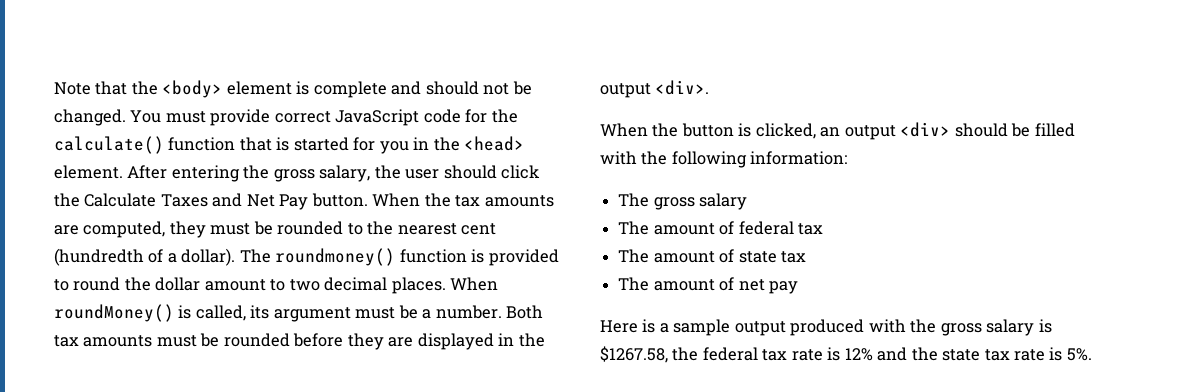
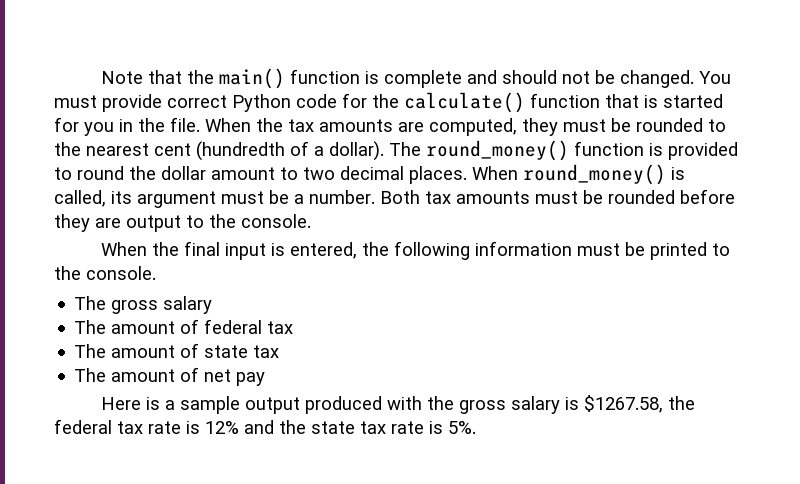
- Note that the <body> element is complete and should not be changed.
+ Note that the main() function is complete and should not be changed.
- You must provide correct JavaScript code for the calculate() function that is started for you in the <head> element. After entering the gross salary, the user should click the Calculate Taxes and Net Pay button.
+ You must provide correct Python code for the calculate() function that is started for you in the file.
- The roundmoney() function is provided to round the dollar amount to two decimal places.
+ The round_money() function is provided to round the dollar amount to two decimal places.
- When roundMoney() is called, its argument must be a number.
+ When round_money() is called, its argument must be a number.
- Both tax amounts must be rounded before they are displayed in the output <div>.
- When the button is clicked, an output <div> should be filled with the following information:
+ Both tax amounts must be rounded before they are output to the console.
+ When the final input is entered, the following information must be printed to the console.

